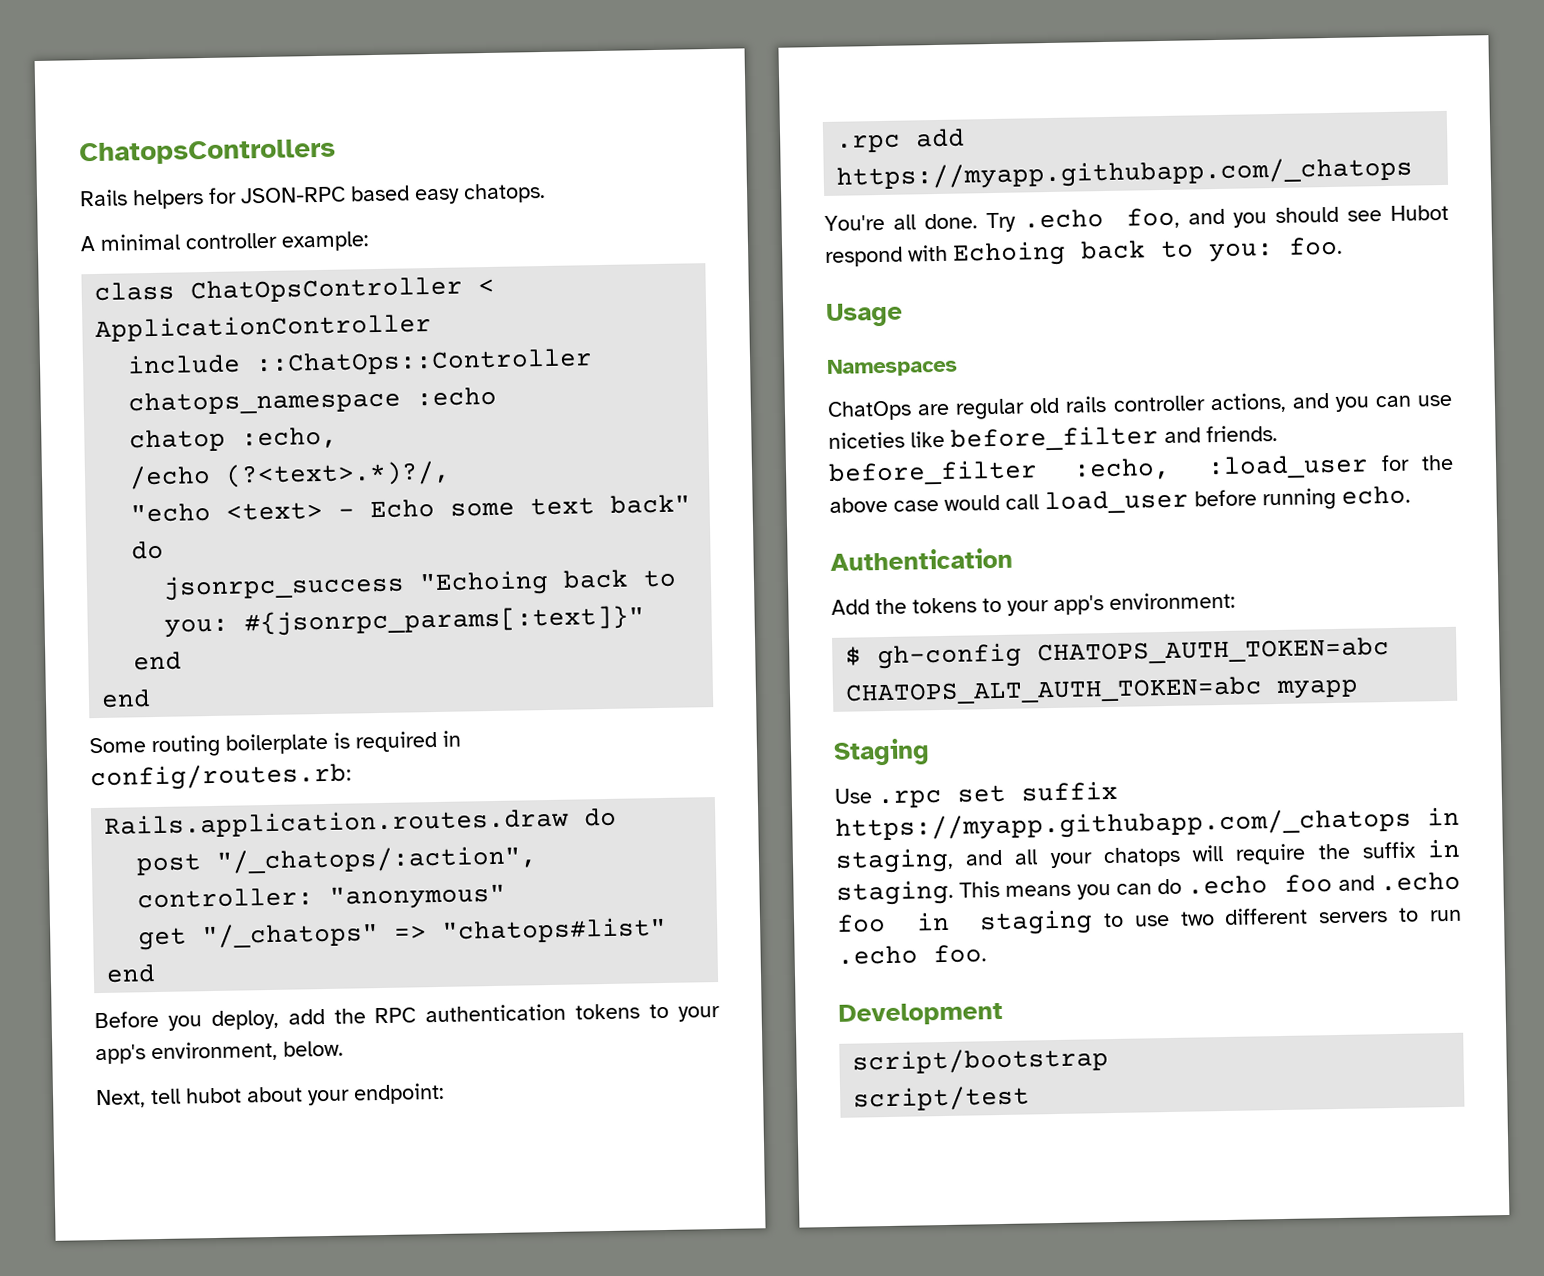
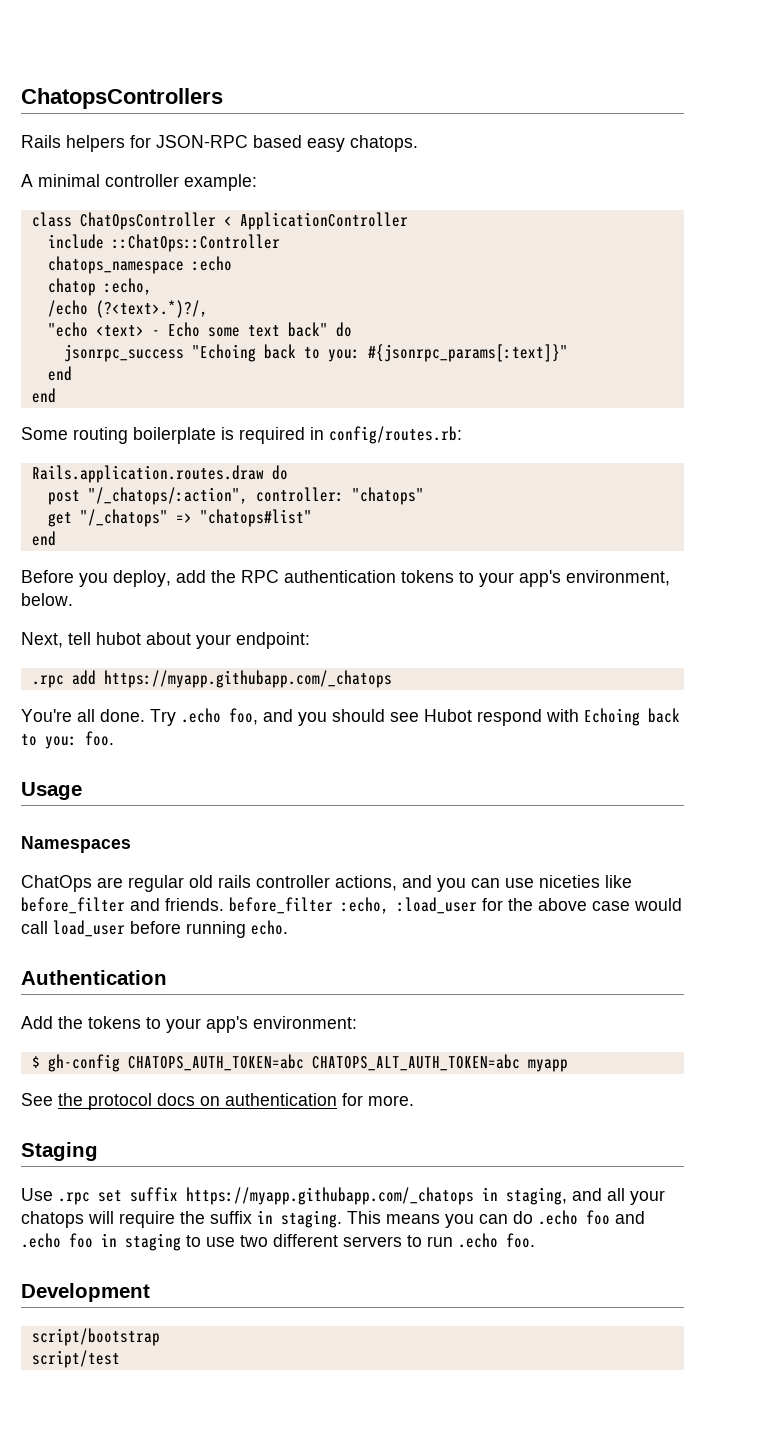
- post "/_chatops/:action", controller: "anonymous"
+ post "/_chatops/:action", controller: "chatops"
+ See the protocol docs on authentication for more.

